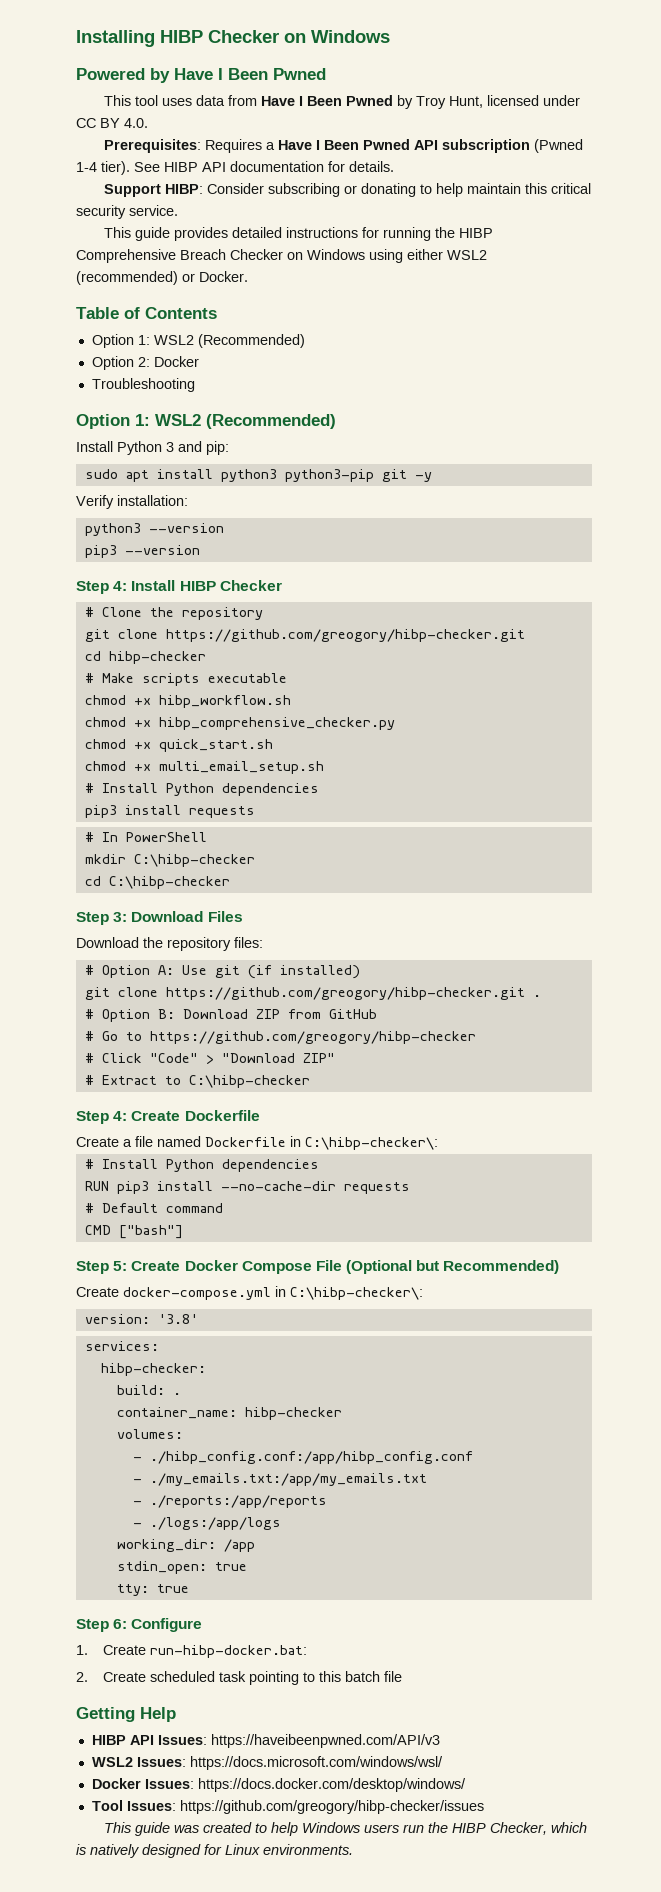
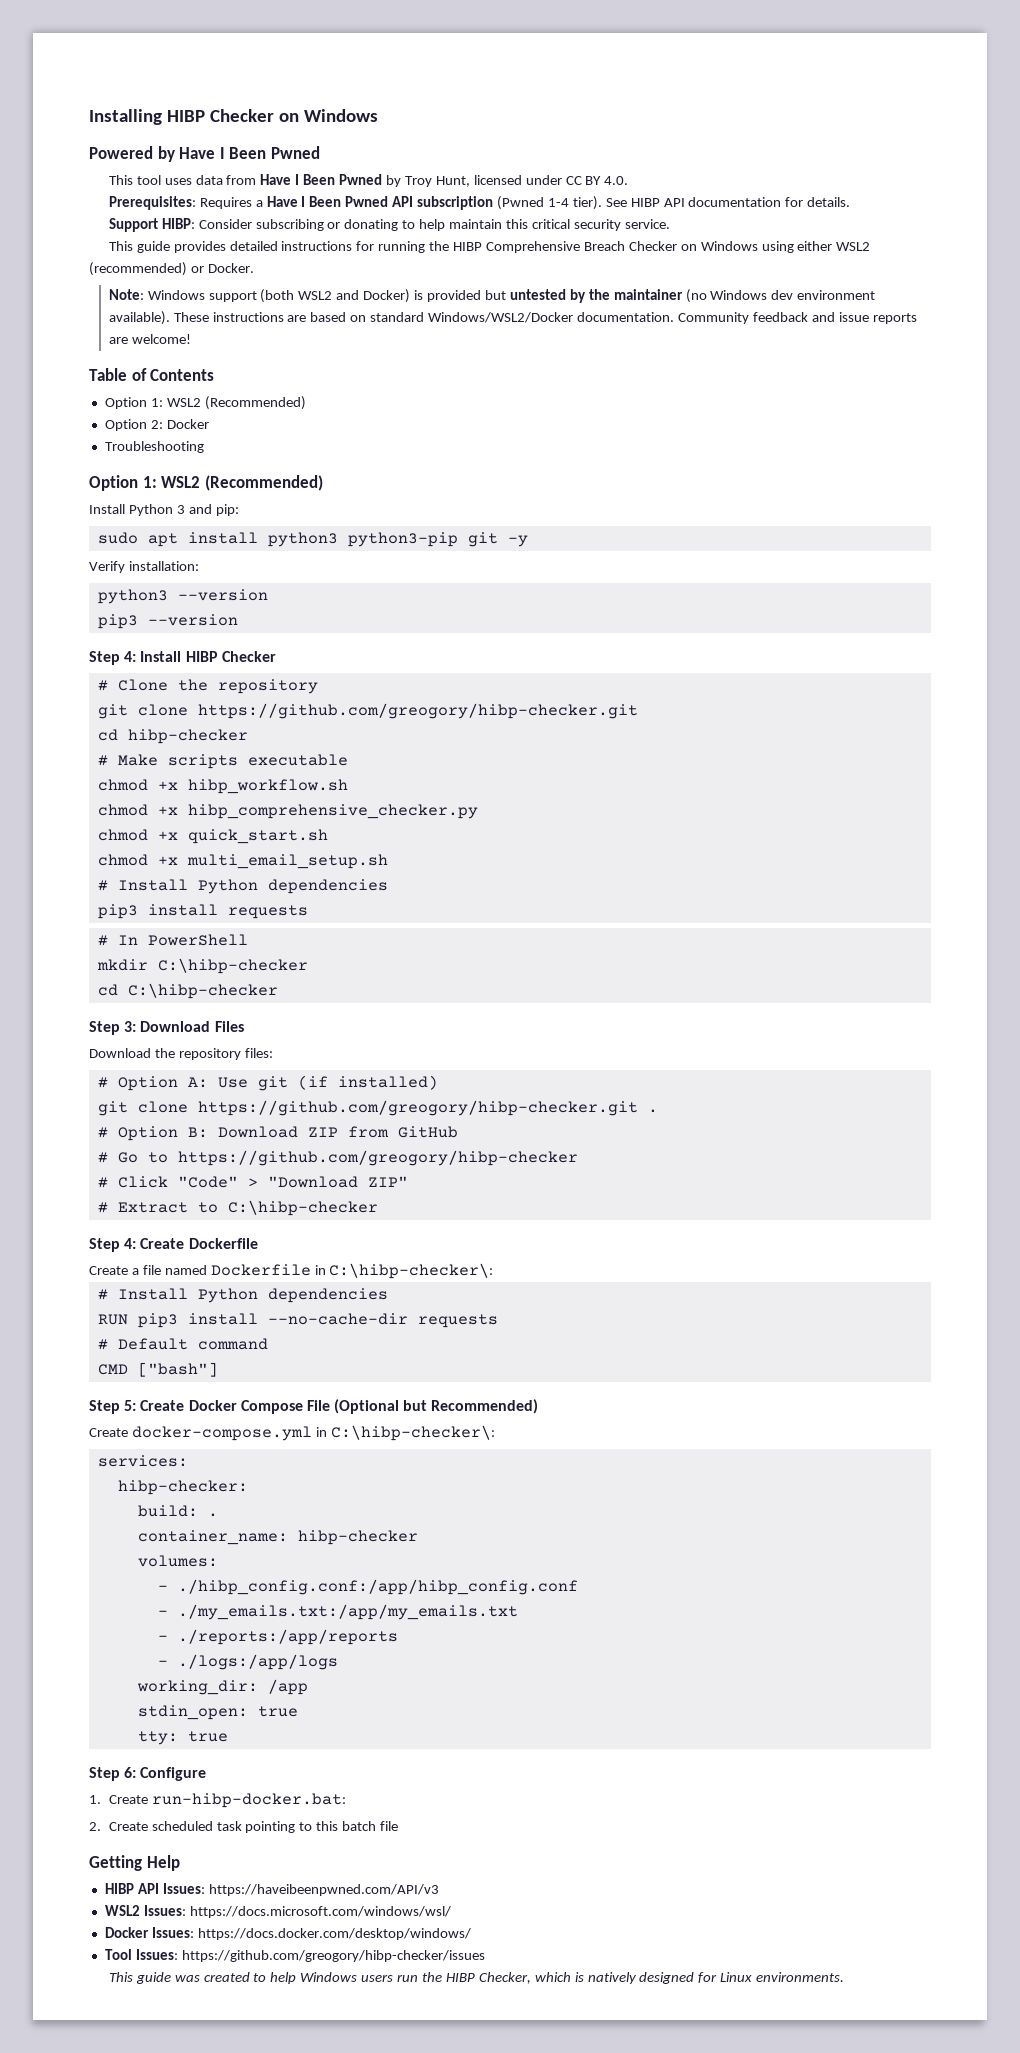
+ Note: Windows support (both WSL2 and Docker) is provided but untested by the maintainer (no Windows dev environment available). These instructions are based on standard Windows/WSL2/Docker documentation. Community feedback and issue reports are welcome!
- version: '3.8'

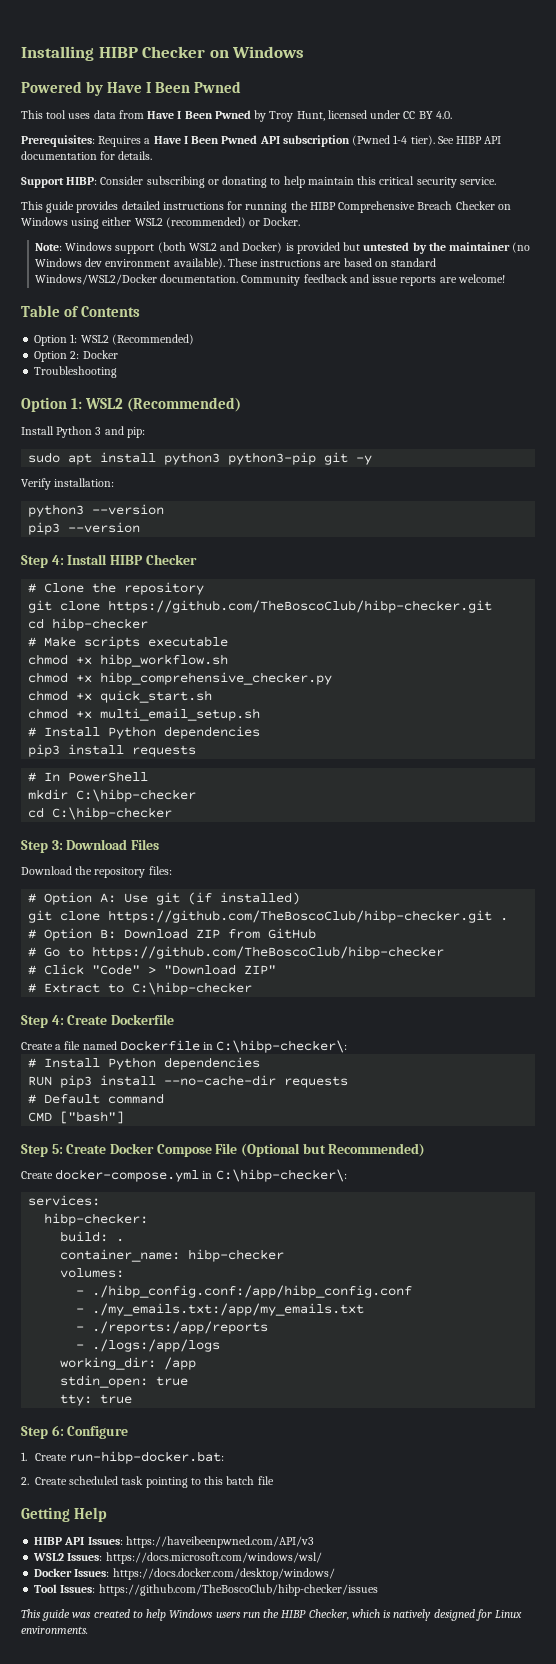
  # Clone the repository
- git clone https://github.com/greogory/hibp-checker.git
+ git clone https://github.com/TheBoscoClub/hibp-checker.git
- git clone https://github.com/greogory/hibp-checker.git .
+ git clone https://github.com/TheBoscoClub/hibp-checker.git .
- # Go to https://github.com/greogory/hibp-checker
+ # Go to https://github.com/TheBoscoClub/hibp-checker
- Tool Issues: https://github.com/greogory/hibp-checker/issues
+ Tool Issues: https://github.com/TheBoscoClub/hibp-checker/issues

